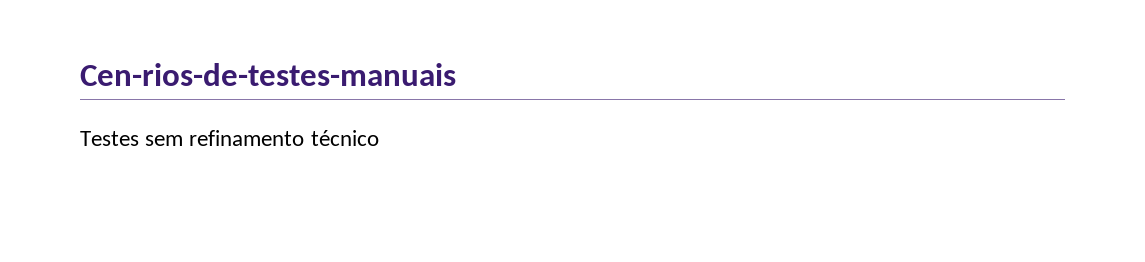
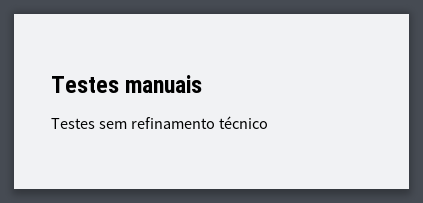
- Cen-rios-de-testes-manuais
+ Testes manuais

